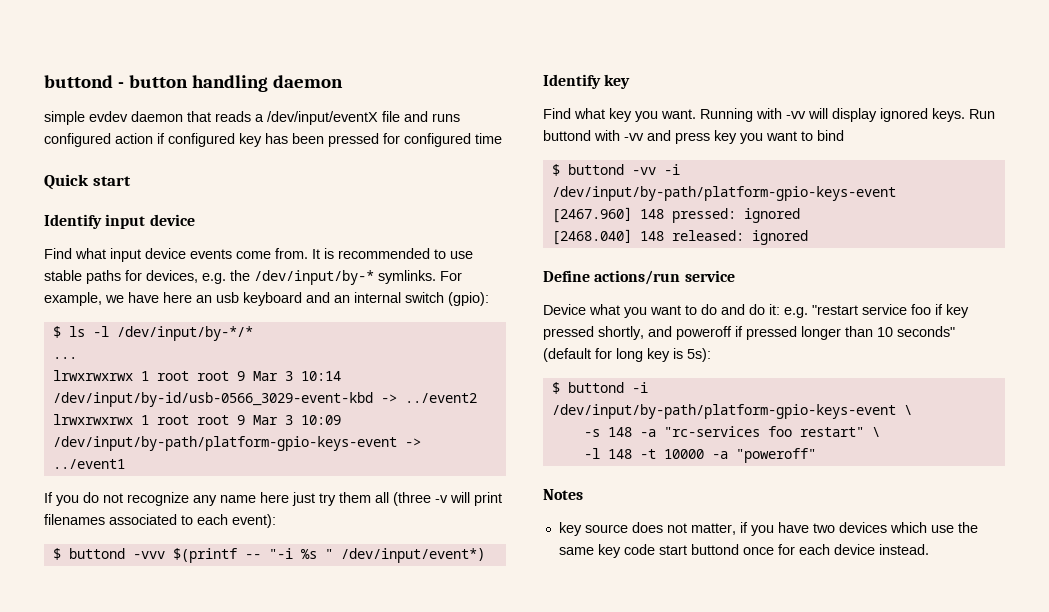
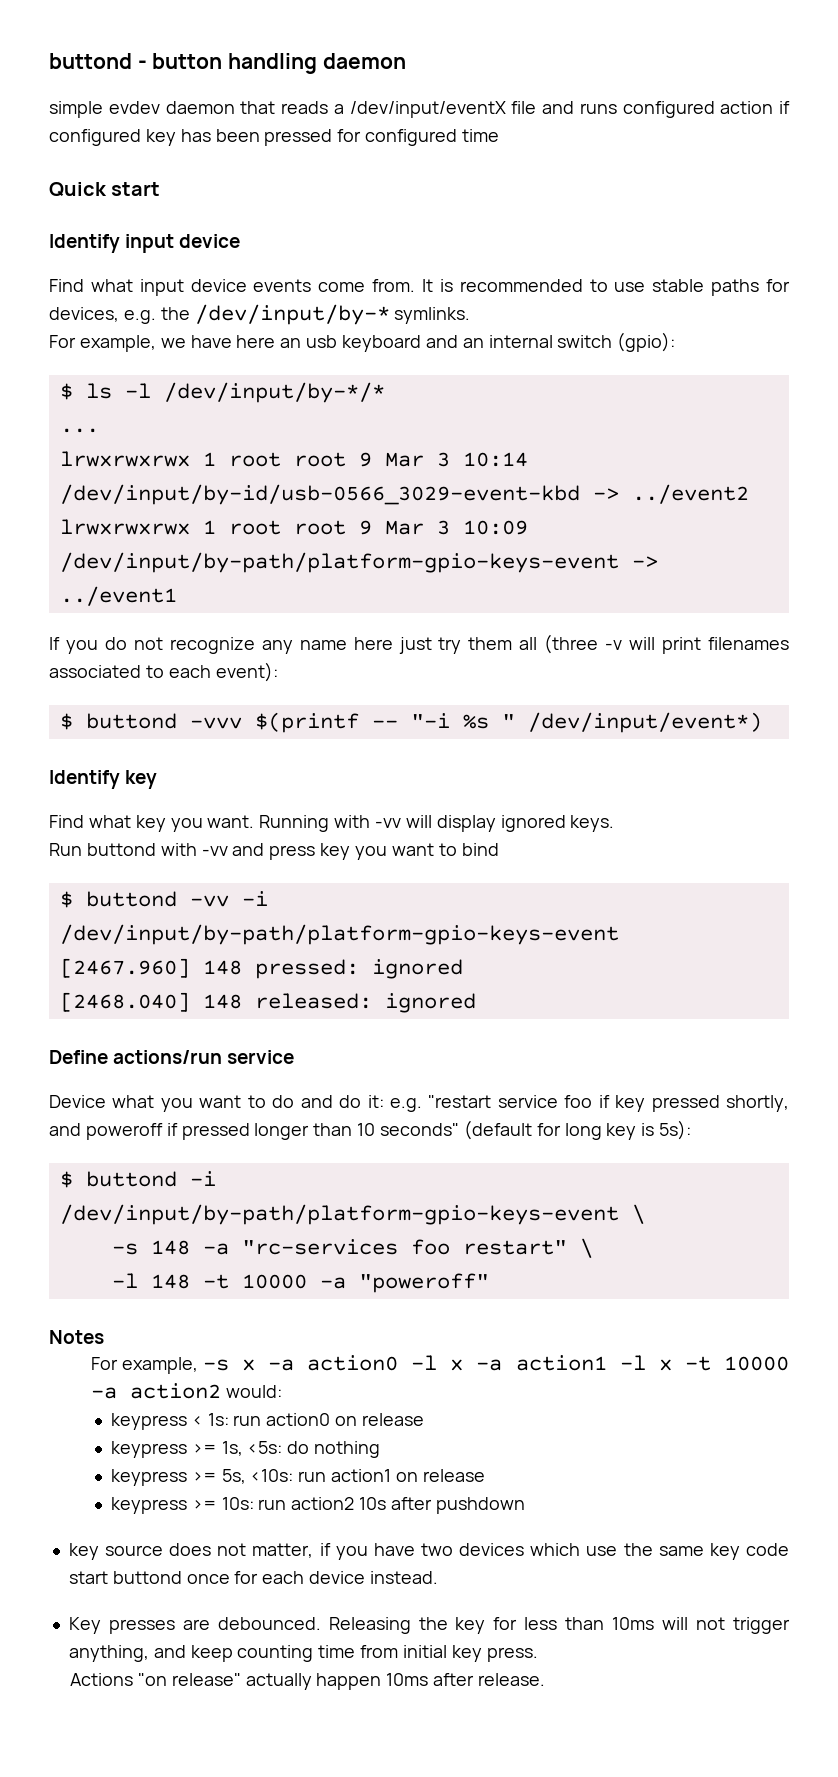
- It is recommended to use stable paths for devices, e.g. the /dev/input/by-* symlinks. For example, we have here an usb keyboard and an internal switch (gpio):
+ It is recommended to use stable paths for devices, e.g. the /dev/input/by-* symlinks.
+ For example, we have here an usb keyboard and an internal switch (gpio):
- Running with -vv will display ignored keys. Run buttond with -vv and press key you want to bind
+ Running with -vv will display ignored keys.
+ Run buttond with -vv and press key you want to bind
+ For example, -s x -a action0 -l x -a action1 -l x -t 10000 -a action2 would:
+ keypress < 1s: run action0 on release
+ keypress >= 1s, <5s: do nothing
+ keypress >= 5s, <10s: run action1 on release
+ keypress >= 10s: run action2 10s after pushdown
+ Key presses are debounced. Releasing the key for less than 10ms will not trigger anything, and keep counting time from initial key press.
+ Actions "on release" actually happen 10ms after release.

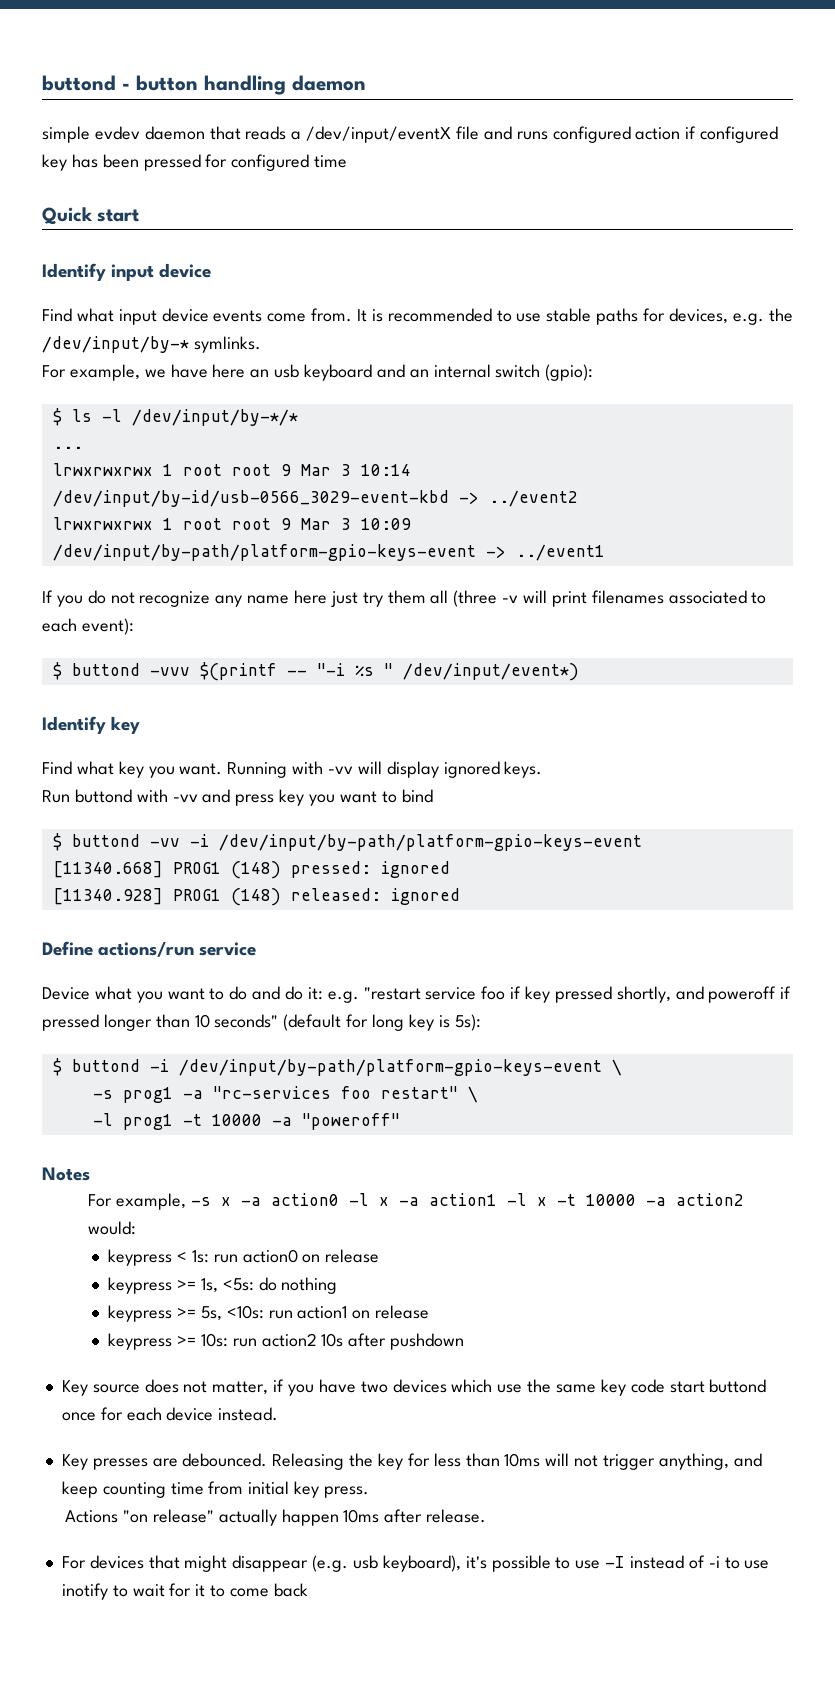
- [2467.960] 148 pressed: ignored
+ [11340.668] PROG1 (148) pressed: ignored
- [2468.040] 148 released: ignored
+ [11340.928] PROG1 (148) released: ignored
- -s 148 -a "rc-services foo restart" \
+ -s prog1 -a "rc-services foo restart" \
- -l 148 -t 10000 -a "poweroff"
+ -l prog1 -t 10000 -a "poweroff"
- key source does not matter, if you have two devices which use the same key code start buttond once for each device instead.
+ Key source does not matter, if you have two devices which use the same key code start buttond once for each device instead.
+ For devices that might disappear (e.g. usb keyboard), it's possible to use -I instead of -i to use inotify to wait for it to come back

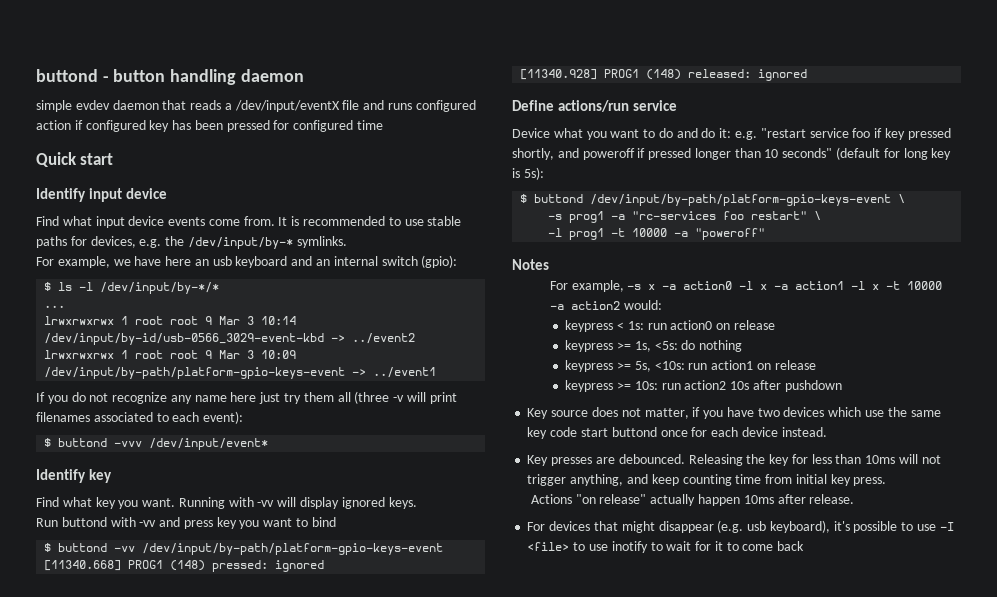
- $ buttond -vvv $(printf -- "-i %s " /dev/input/event*)
+ $ buttond -vvv /dev/input/event*
- $ buttond -vv -i /dev/input/by-path/platform-gpio-keys-event
+ $ buttond -vv /dev/input/by-path/platform-gpio-keys-event
- $ buttond -i /dev/input/by-path/platform-gpio-keys-event \
+ $ buttond /dev/input/by-path/platform-gpio-keys-event \
- For devices that might disappear (e.g. usb keyboard), it's possible to use -I instead of -i to use inotify to wait for it to come back
+ For devices that might disappear (e.g. usb keyboard), it's possible to use -I <file> to use inotify to wait for it to come back

